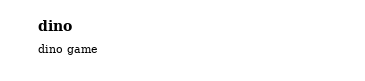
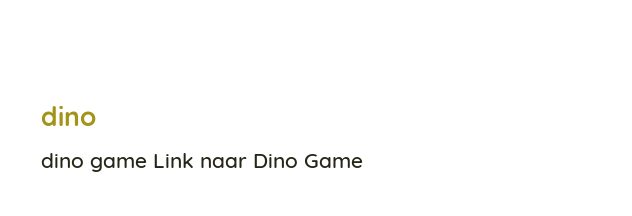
- dino game
+ dino game Link naar Dino Game

